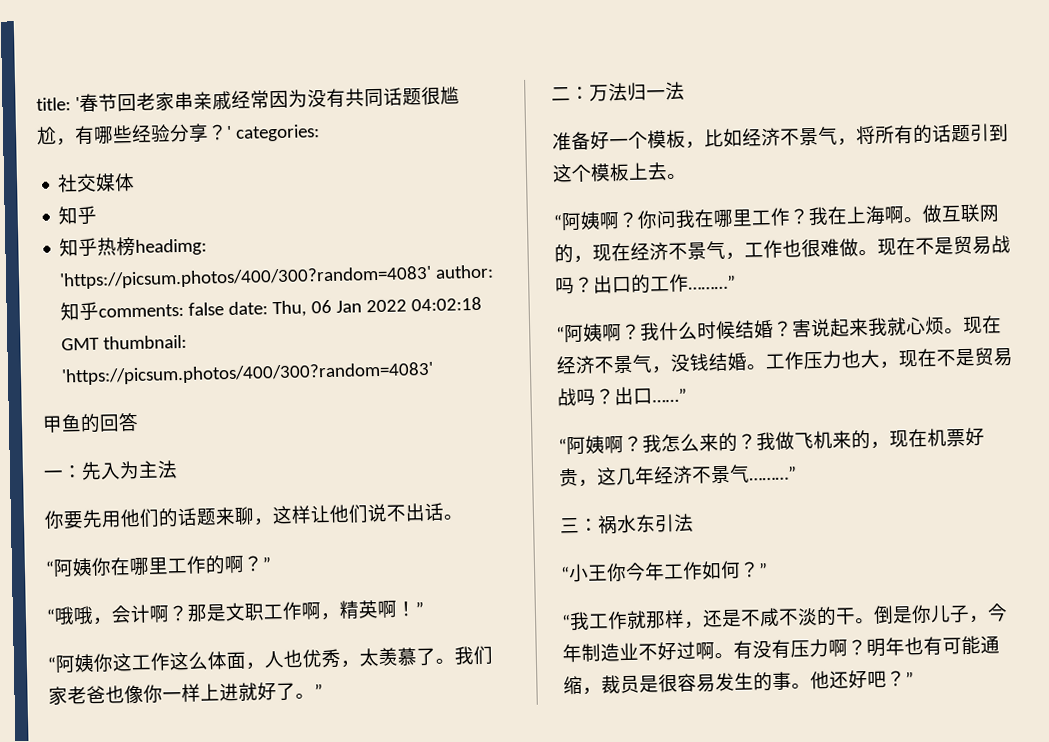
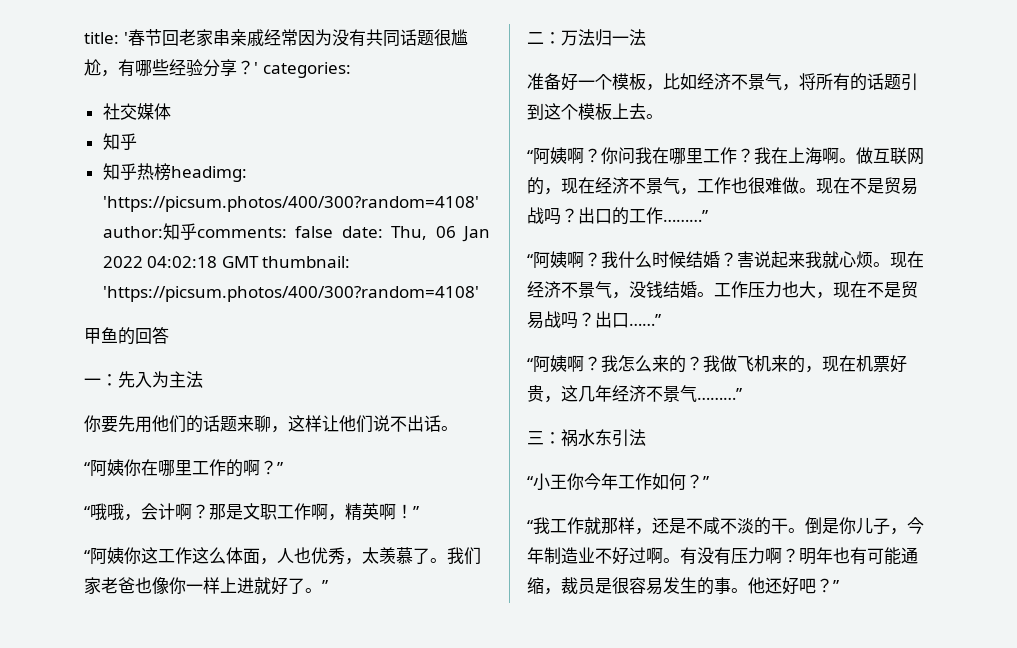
- 知乎热榜headimg: 'https://picsum.photos/400/300?random=4083' author:知乎comments: false date: Thu, 06 Jan 2022 04:02:18 GMT thumbnail: 'https://picsum.photos/400/300?random=4083'
+ 知乎热榜headimg: 'https://picsum.photos/400/300?random=4108' author:知乎comments: false date: Thu, 06 Jan 2022 04:02:18 GMT thumbnail: 'https://picsum.photos/400/300?random=4108'

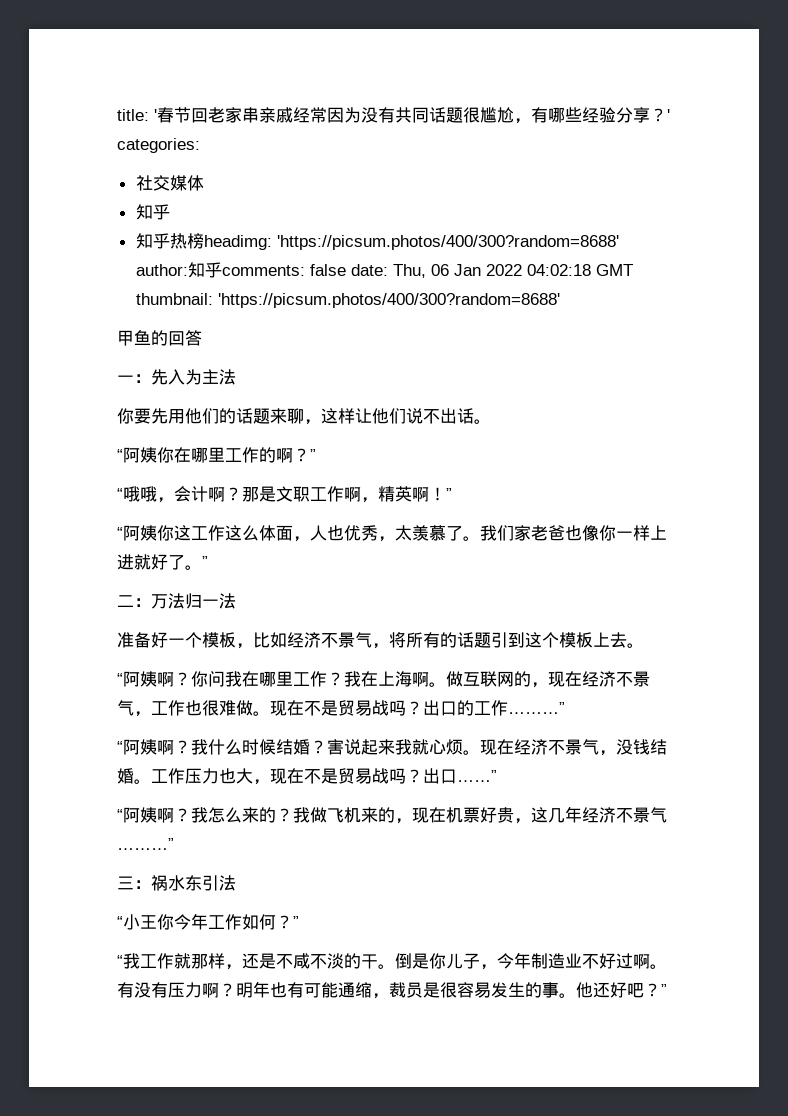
- 知乎热榜headimg: 'https://picsum.photos/400/300?random=4108' author:知乎comments: false date: Thu, 06 Jan 2022 04:02:18 GMT thumbnail: 'https://picsum.photos/400/300?random=4108'
+ 知乎热榜headimg: 'https://picsum.photos/400/300?random=8688' author:知乎comments: false date: Thu, 06 Jan 2022 04:02:18 GMT thumbnail: 'https://picsum.photos/400/300?random=8688'

